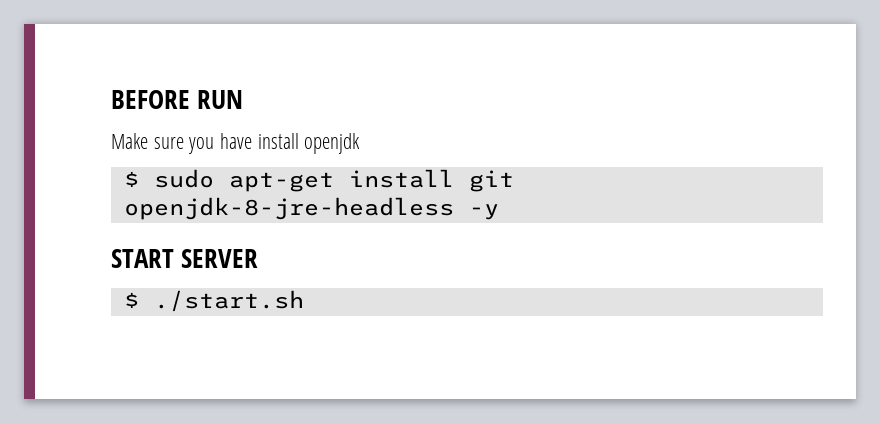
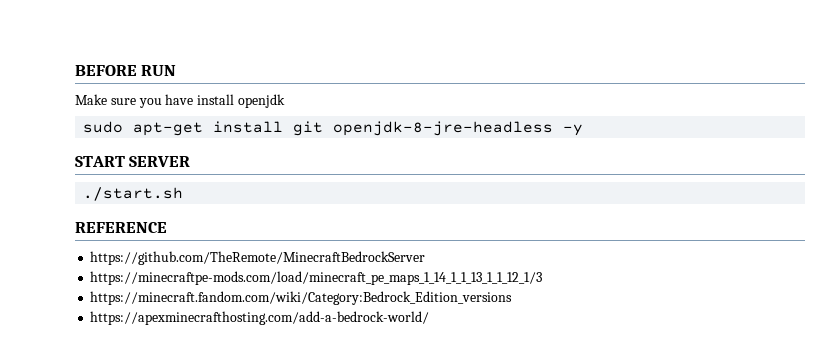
- $ sudo apt-get install git openjdk-8-jre-headless -y
+ sudo apt-get install git openjdk-8-jre-headless -y
- $ ./start.sh
+ ./start.sh
+ REFERENCE
+ https://github.com/TheRemote/MinecraftBedrockServer
+ https://minecraftpe-mods.com/load/minecraft_pe_maps_1_14_1_1_13_1_1_12_1/3
+ https://minecraft.fandom.com/wiki/Category:Bedrock_Edition_versions
+ https://apexminecrafthosting.com/add-a-bedrock-world/

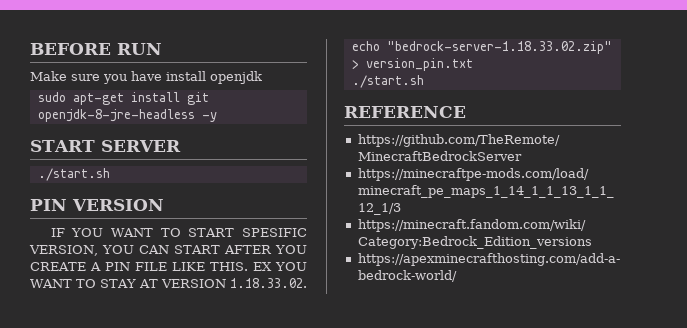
+ PIN VERSION
+ IF YOU WANT TO START SPESIFIC VERSION, YOU CAN START AFTER YOU CREATE A PIN FILE LIKE THIS. EX YOU WANT TO STAY AT VERSION 1.18.33.02.
+ echo "bedrock-server-1.18.33.02.zip" > version_pin.txt
+ ./start.sh

